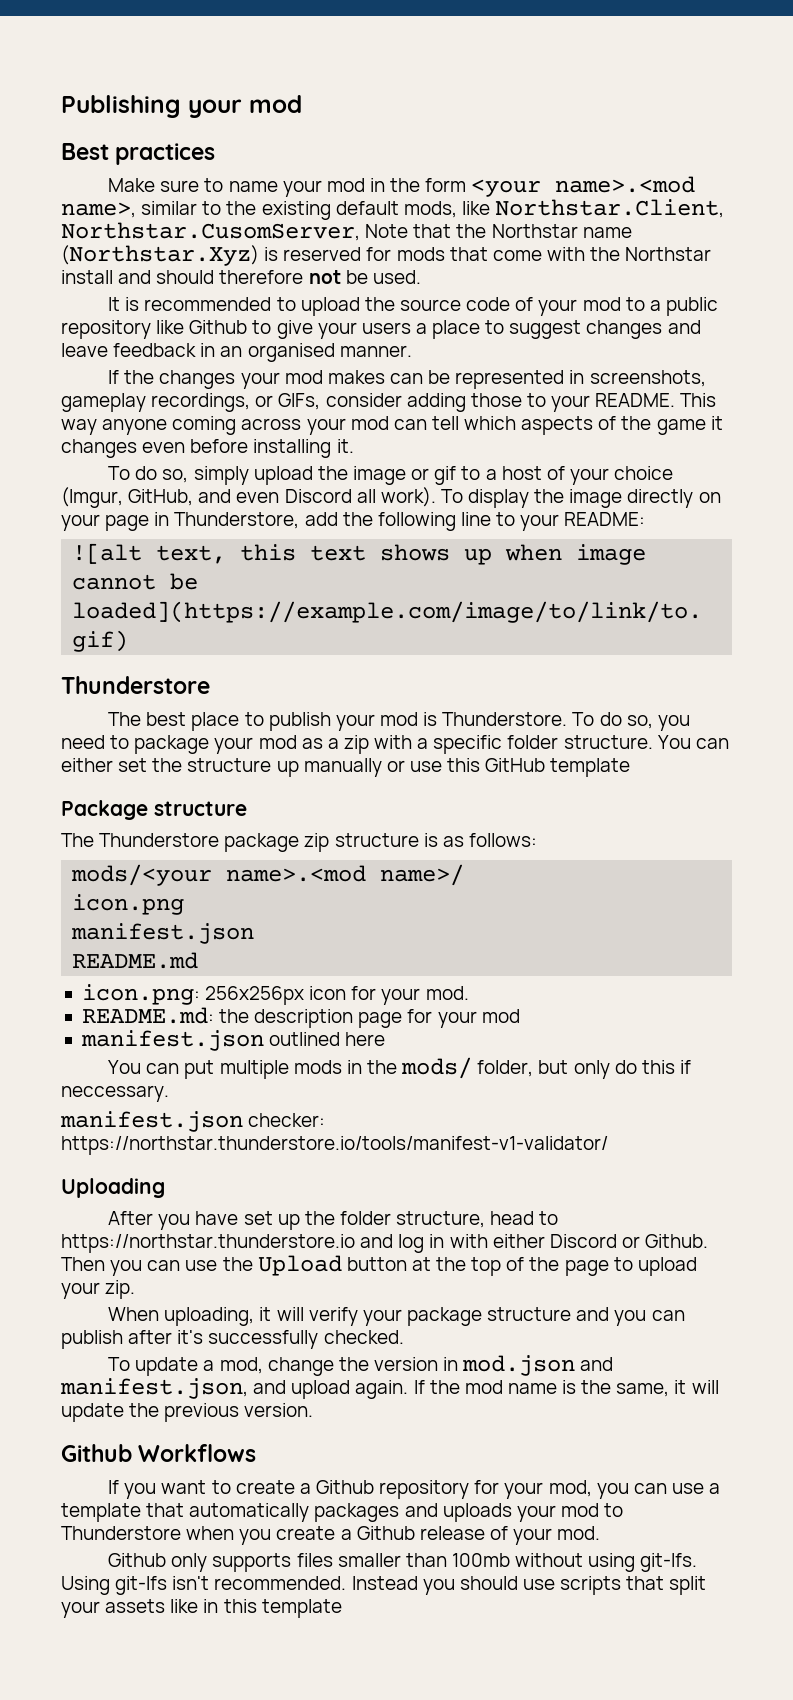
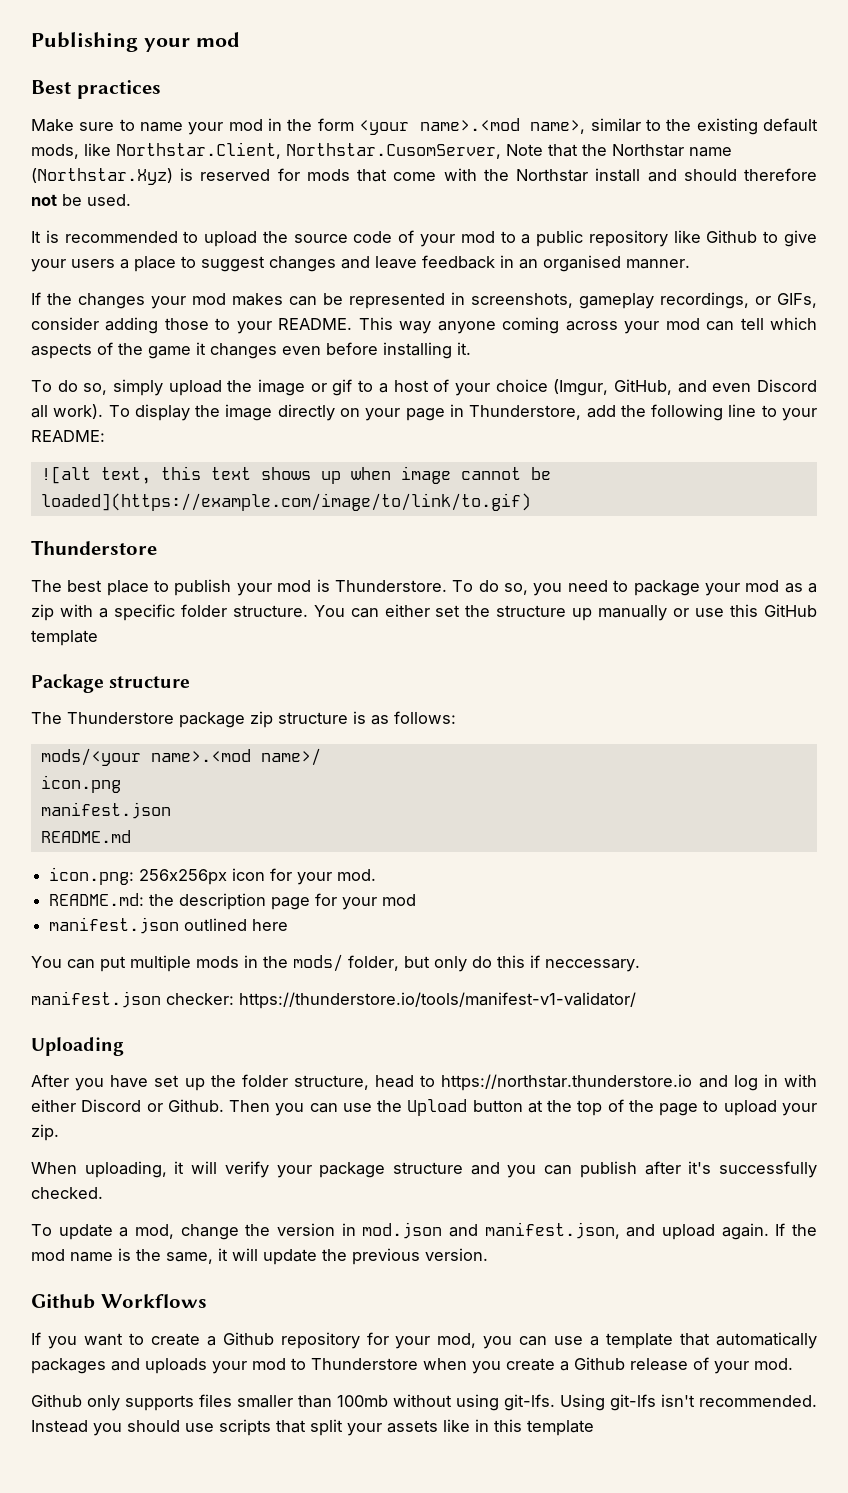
- manifest.json checker: https://northstar.thunderstore.io/tools/manifest-v1-validator/
+ manifest.json checker: https://thunderstore.io/tools/manifest-v1-validator/

